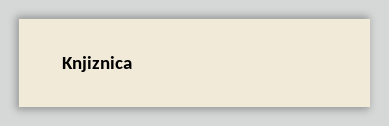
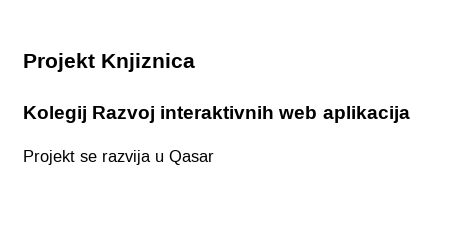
- Knjiznica
+ Projekt Knjiznica
+ Kolegij Razvoj interaktivnih web aplikacija
+ Projekt se razvija u Qasar

